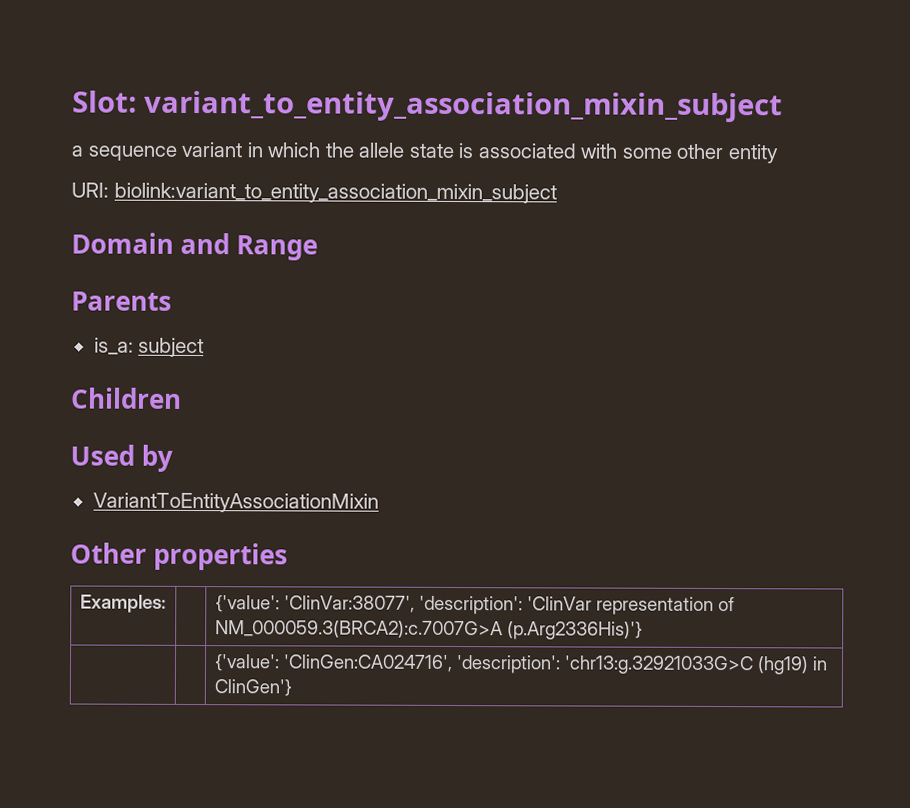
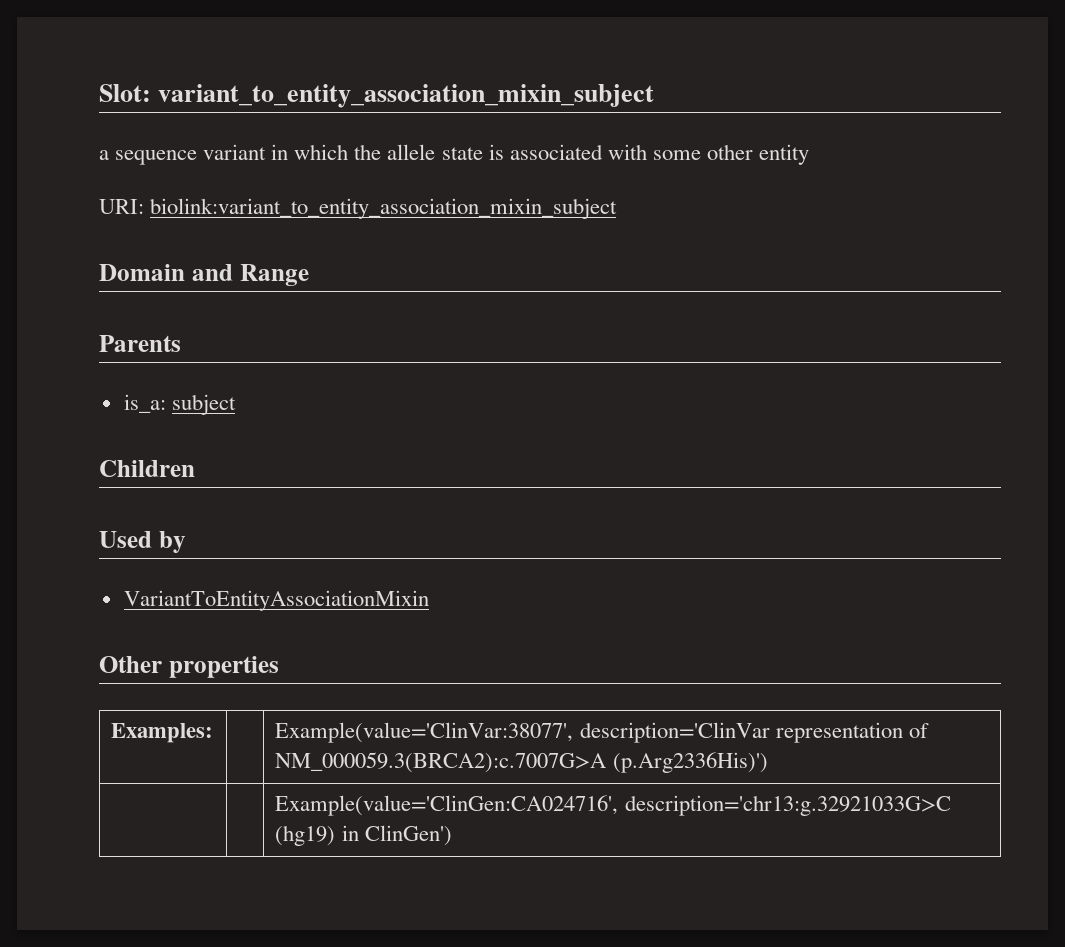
- Examples: | | {'value': 'ClinVar:38077', 'description': 'ClinVar representation of NM_000059.3(BRCA2):c.7007G>A (p.Arg2336His)'}
- | | {'value': 'ClinGen:CA024716', 'description': 'chr13:g.32921033G>C (hg19) in ClinGen'}
+ Examples: | | Example(value='ClinVar:38077', description='ClinVar representation of NM_000059.3(BRCA2):c.7007G>A (p.Arg2336His)')
+ | | Example(value='ClinGen:CA024716', description='chr13:g.32921033G>C (hg19) in ClinGen')

